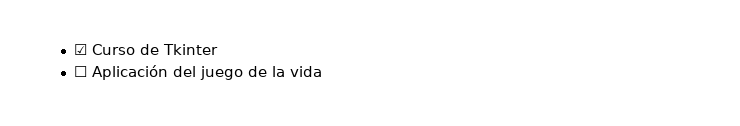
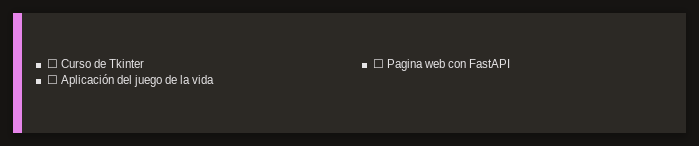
- ☑ Curso de Tkinter
+ ☐ Curso de Tkinter
+ ☐ Pagina web con FastAPI

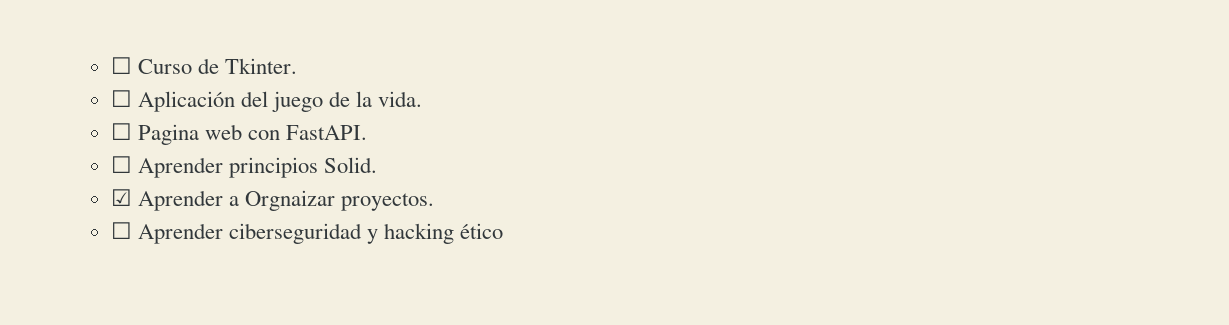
- ☐ Curso de Tkinter
+ ☐ Curso de Tkinter.
- ☐ Aplicación del juego de la vida
+ ☐ Aplicación del juego de la vida.
- ☐ Pagina web con FastAPI
+ ☐ Pagina web con FastAPI.
+ ☐ Aprender principios Solid.
+ ☑ Aprender a Orgnaizar proyectos.
+ ☐ Aprender ciberseguridad y hacking ético

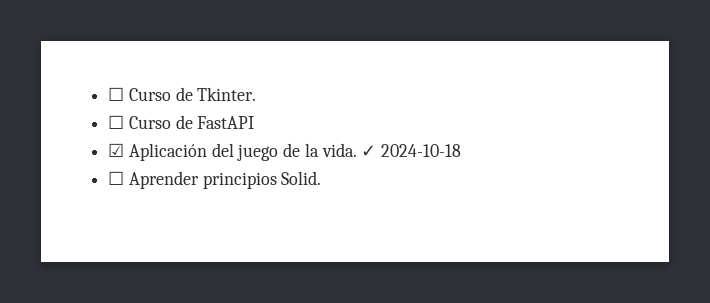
- ☐ Aplicación del juego de la vida.
- ☐ Pagina web con FastAPI.
+ ☐ Curso de FastAPI
+ ☑ Aplicación del juego de la vida. ✓ 2024-10-18
- ☑ Aprender a Orgnaizar proyectos.
- ☐ Aprender ciberseguridad y hacking ético

